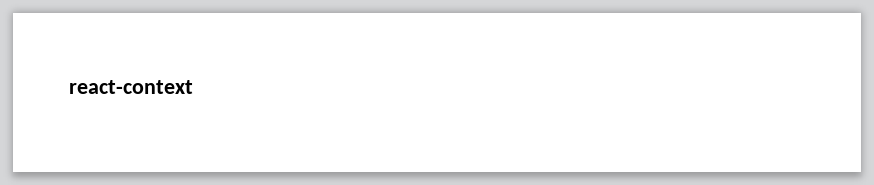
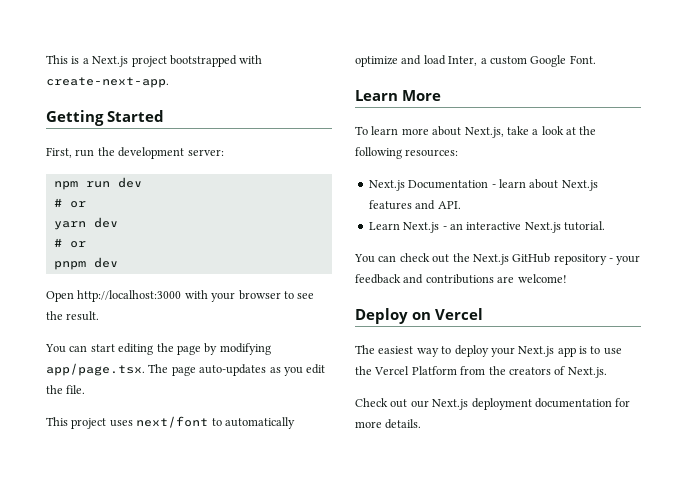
- react-context
+ This is a Next.js project bootstrapped with create-next-app.
+ Getting Started
+ First, run the development server:
+ npm run dev
+ # or
+ yarn dev
+ # or
+ pnpm dev
+ Open http://localhost:3000 with your browser to see the result.
+ You can start editing the page by modifying app/page.tsx. The page auto-updates as you edit the file.
+ This project uses next/font to automatically optimize and load Inter, a custom Google Font.
+ Learn More
+ To learn more about Next.js, take a look at the following resources:
+ Next.js Documentation - learn about Next.js features and API.
+ Learn Next.js - an interactive Next.js tutorial.
+ You can check out the Next.js GitHub repository - your feedback and contributions are welcome!
+ Deploy on Vercel
+ The easiest way to deploy your Next.js app is to use the Vercel Platform from the creators of Next.js.
+ Check out our Next.js deployment documentation for more details.

